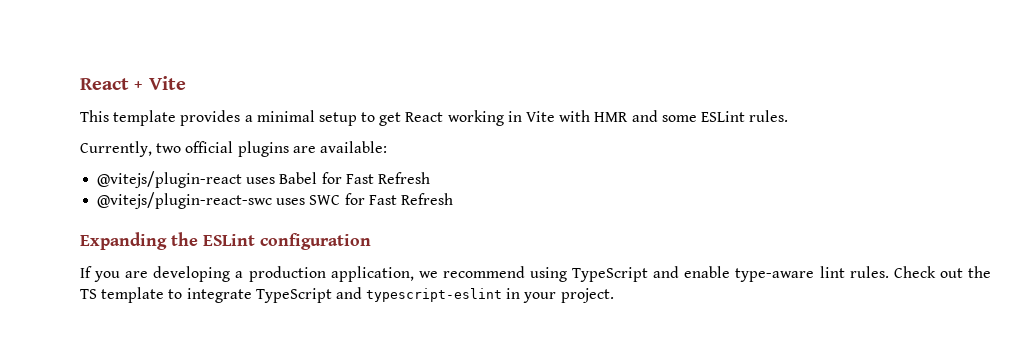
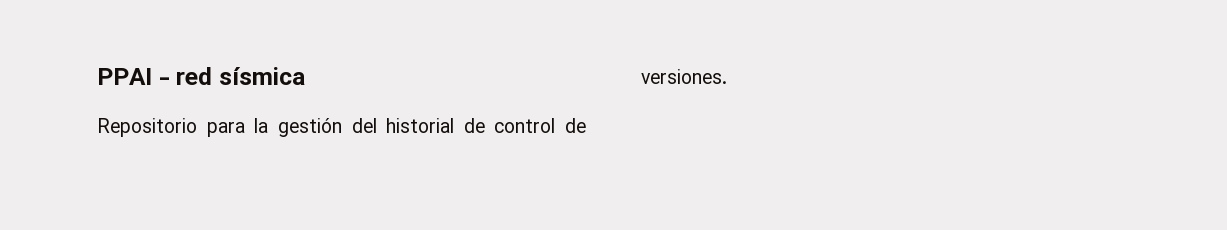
- React + Vite
- This template provides a minimal setup to get React working in Vite with HMR and some ESLint rules.
- Currently, two official plugins are available:
- @vitejs/plugin-react uses Babel for Fast Refresh
- @vitejs/plugin-react-swc uses SWC for Fast Refresh
- Expanding the ESLint configuration
- If you are developing a production application, we recommend using TypeScript and enable type-aware lint rules. Check out the TS template to integrate TypeScript and typescript-eslint in your project.
+ PPAI - red sísmica
+ Repositorio para la gestión del historial de control de versiones.

